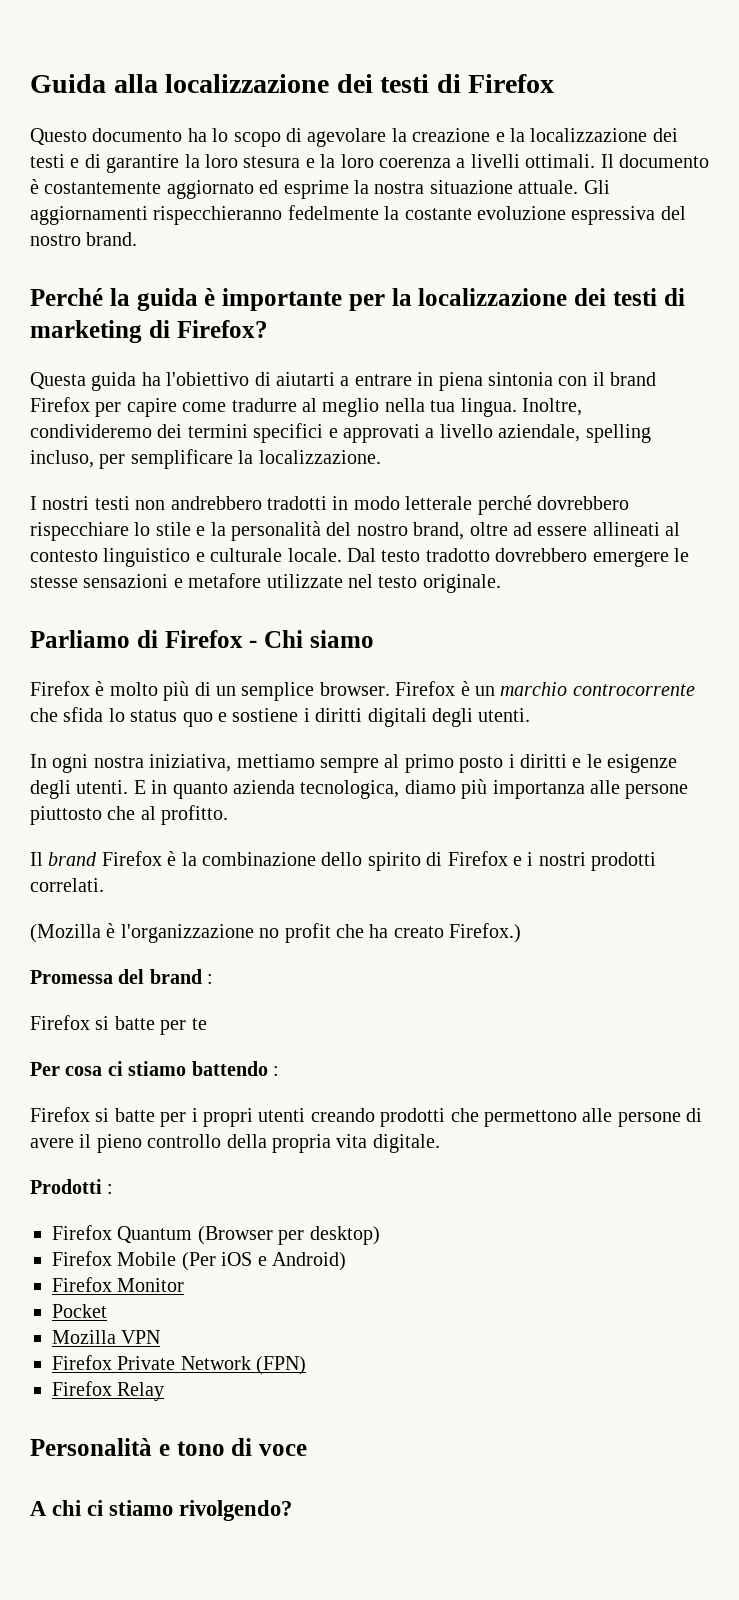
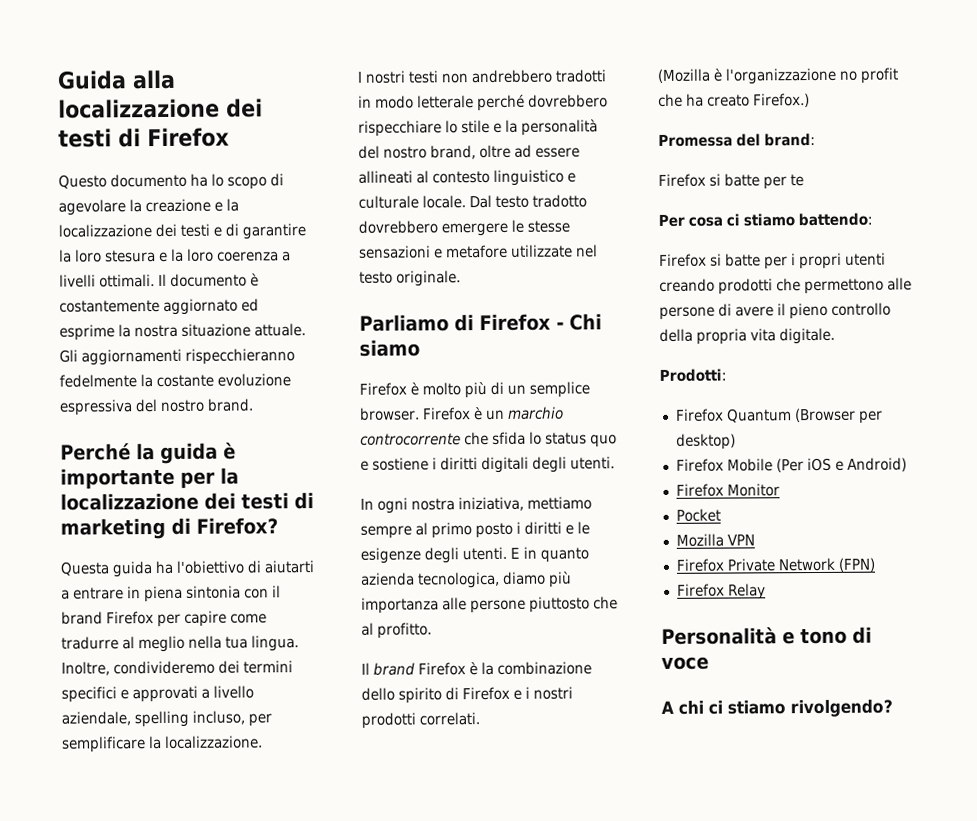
- Promessa del brand :
+ Promessa del brand:
- Per cosa ci stiamo battendo :
+ Per cosa ci stiamo battendo:
- Prodotti :
+ Prodotti:

